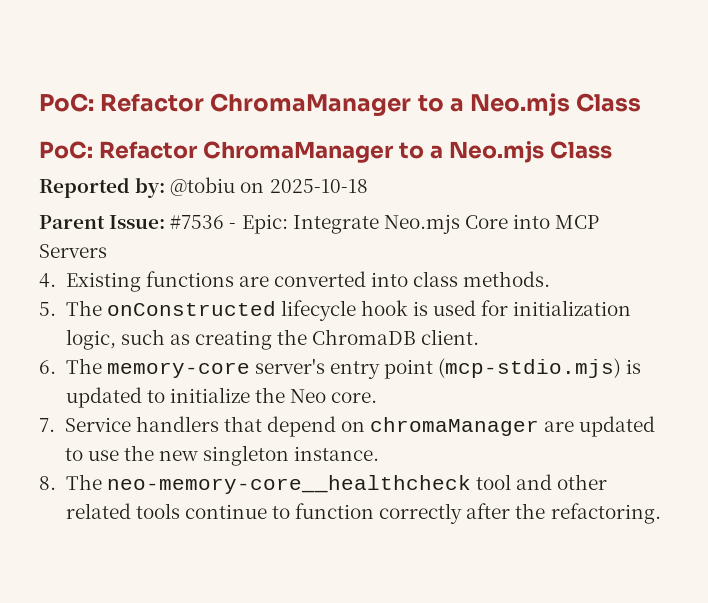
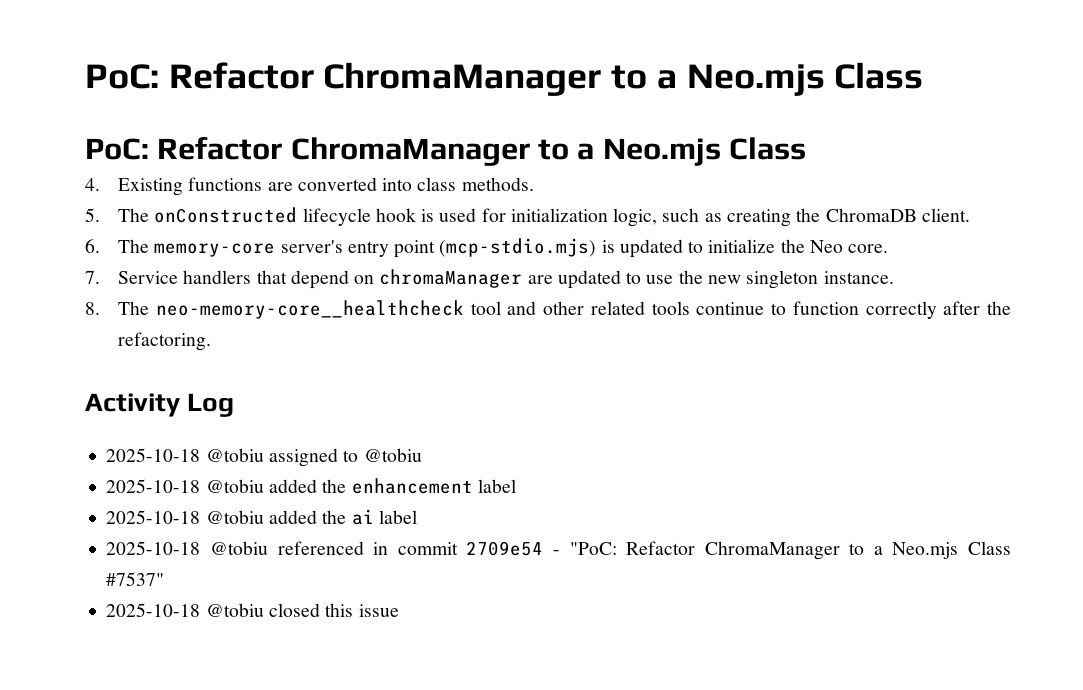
- Reported by: @tobiu on 2025-10-18
- Parent Issue: #7536 - Epic: Integrate Neo.mjs Core into MCP Servers
+ Activity Log
+ 2025-10-18 @tobiu assigned to @tobiu
+ 2025-10-18 @tobiu added the enhancement label
+ 2025-10-18 @tobiu added the ai label
+ 2025-10-18 @tobiu referenced in commit 2709e54 - "PoC: Refactor ChromaManager to a Neo.mjs Class #7537"
+ 2025-10-18 @tobiu closed this issue

